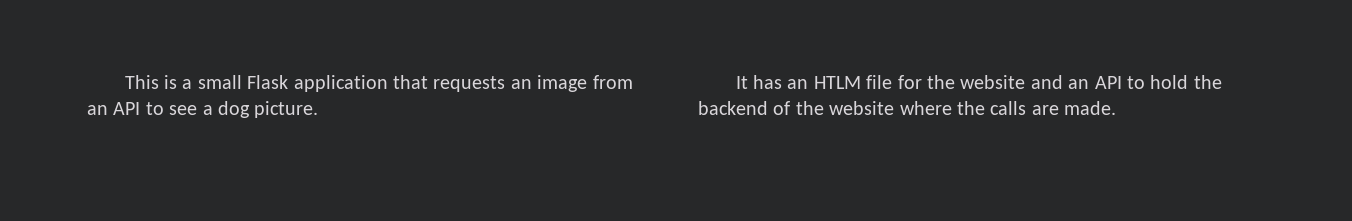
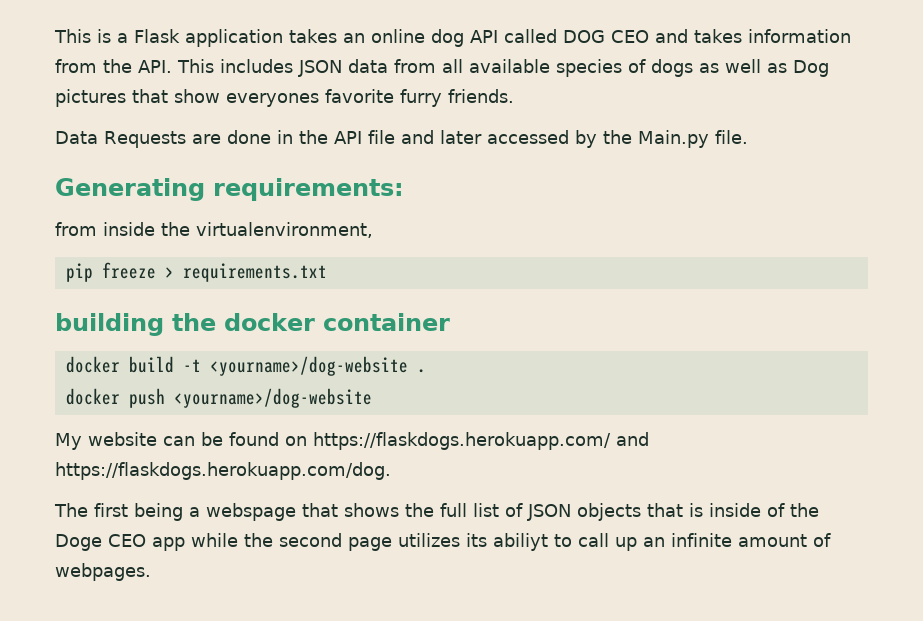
- This is a small Flask application that requests an image from an API to see a dog picture.
- It has an HTLM file for the website and an API to hold the backend of the website where the calls are made.
+ This is a Flask application takes an online dog API called DOG CEO and takes information from the API. This includes JSON data from all available species of dogs as well as Dog pictures that show everyones favorite furry friends.
+ Data Requests are done in the API file and later accessed by the Main.py file.
+ Generating requirements:
+ from inside the virtualenvironment,
+ pip freeze > requirements.txt
+ building the docker container
+ docker build -t <yourname>/dog-website .
+ docker push <yourname>/dog-website
+ My website can be found on https://flaskdogs.herokuapp.com/ and https://flaskdogs.herokuapp.com/dog.
+ The first being a webspage that shows the full list of JSON objects that is inside of the Doge CEO app while the second page utilizes its abiliyt to call up an infinite amount of webpages.

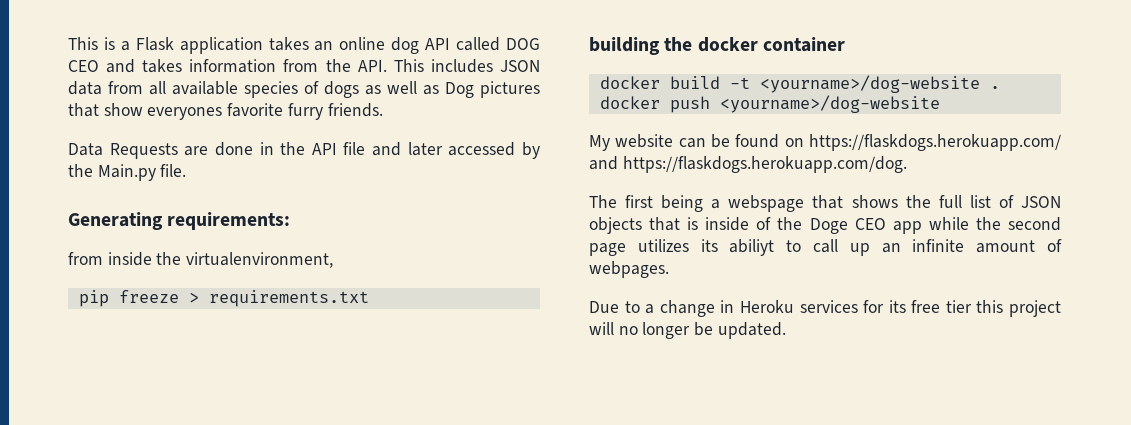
+ Due to a change in Heroku services for its free tier this project will no longer be updated.

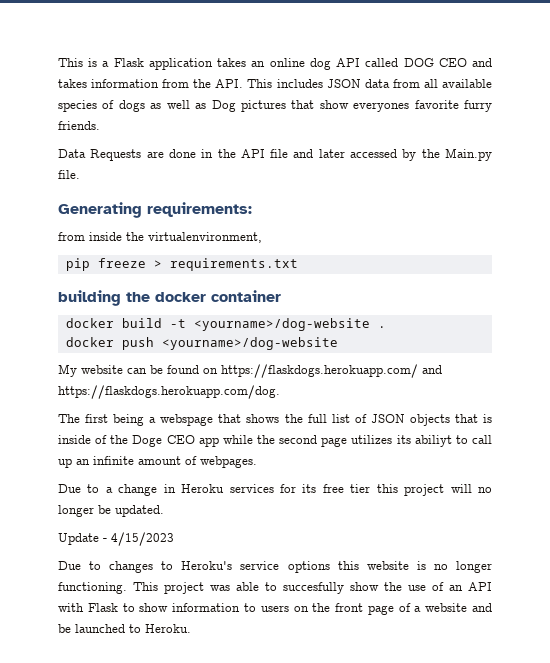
+ Update - 4/15/2023
+ Due to changes to Heroku's service options this website is no longer functioning. This project was able to succesfully show the use of an API with Flask to show information to users on the front page of a website and be launched to Heroku.

